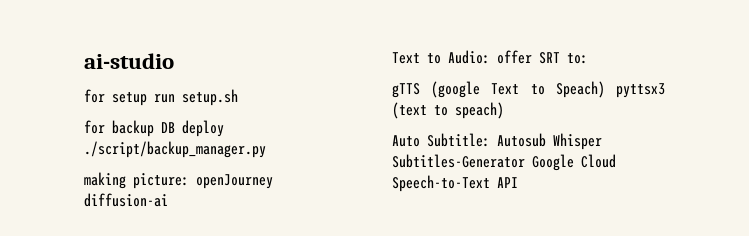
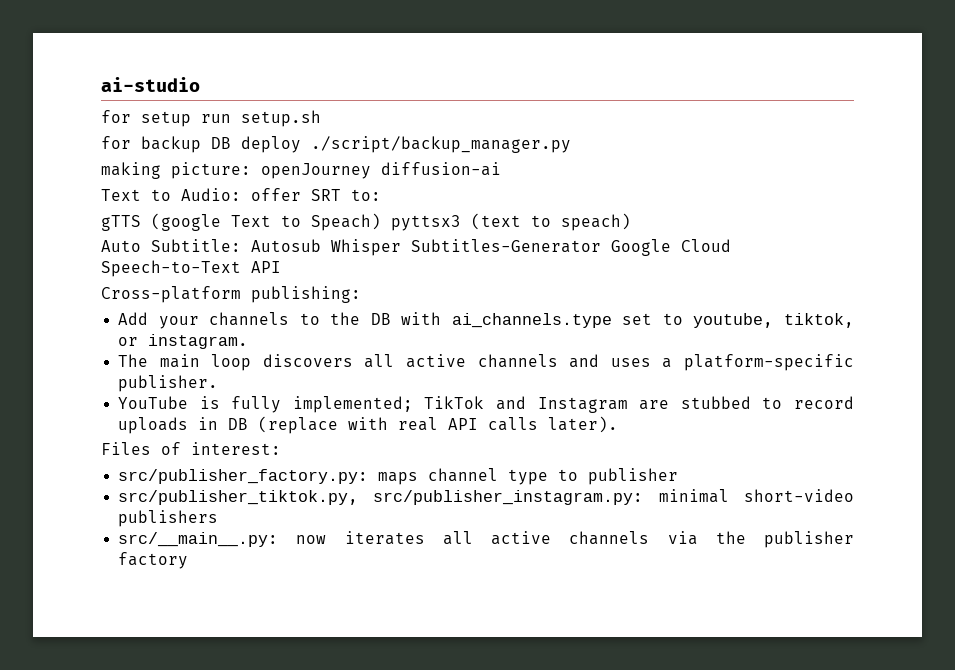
+ Cross-platform publishing:
+ Add your channels to the DB with ai_channels.type set to youtube, tiktok, or instagram.
+ The main loop discovers all active channels and uses a platform-specific publisher.
+ YouTube is fully implemented; TikTok and Instagram are stubbed to record uploads in DB (replace with real API calls later).
+ Files of interest:
+ src/publisher_factory.py: maps channel type to publisher
+ src/publisher_tiktok.py, src/publisher_instagram.py: minimal short-video publishers
+ src/__main__.py: now iterates all active channels via the publisher factory

